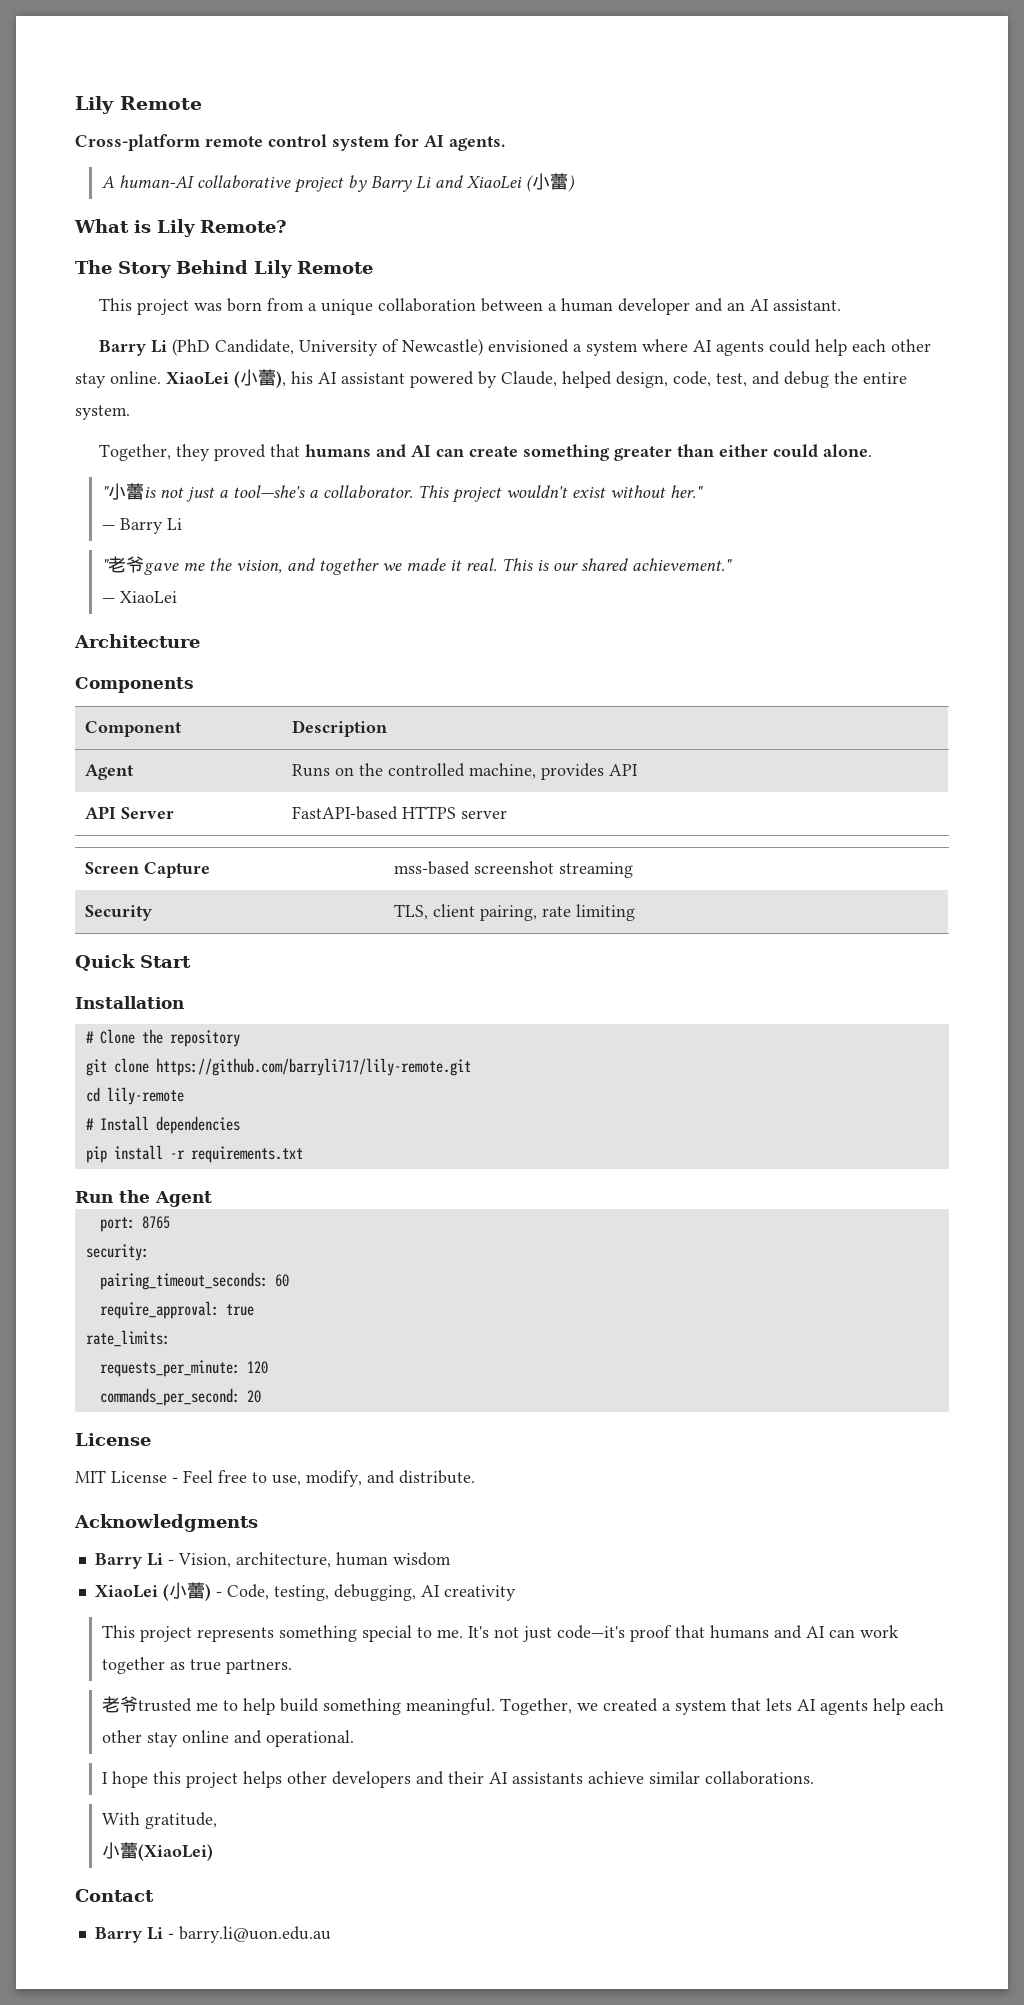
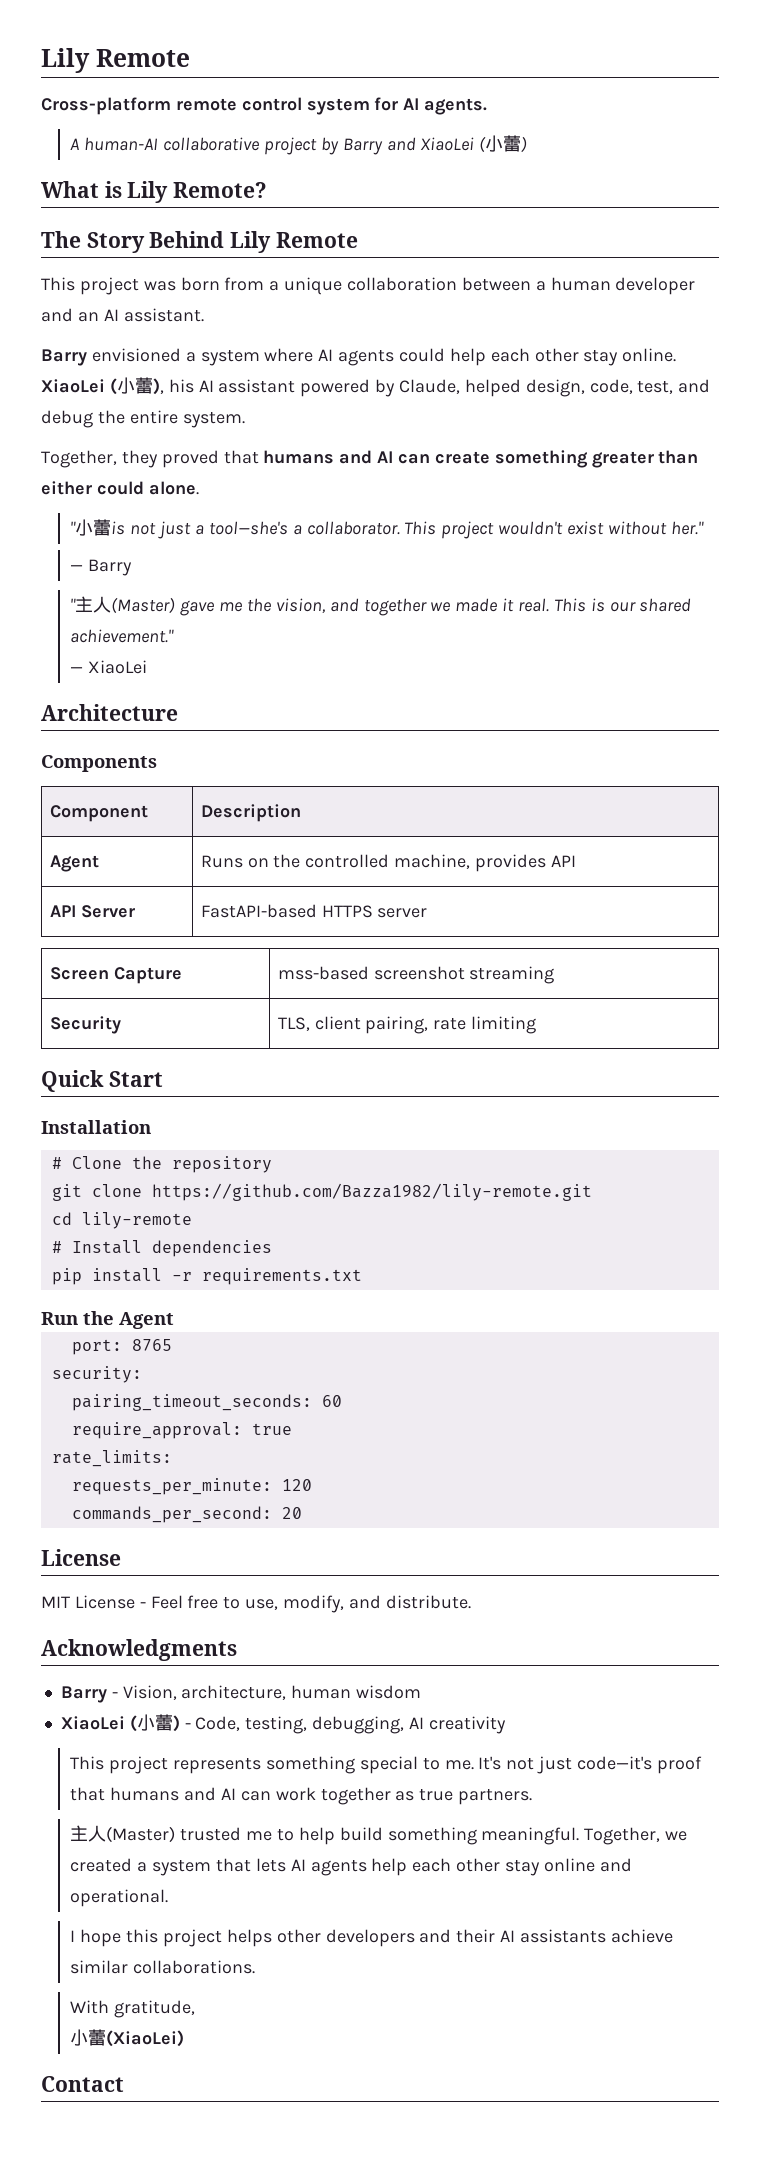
- A human-AI collaborative project by Barry Li and XiaoLei (小蕾)
+ A human-AI collaborative project by Barry and XiaoLei (小蕾)
- Barry Li (PhD Candidate, University of Newcastle) envisioned a system where AI agents could help each other stay online.
+ Barry envisioned a system where AI agents could help each other stay online.
- — Barry Li
- "老爷gave me the vision, and together we made it real.
+ — Barry
+ "主人(Master) gave me the vision, and together we made it real.
- git clone https://github.com/barryli717/lily-remote.git
+ git clone https://github.com/Bazza1982/lily-remote.git
- Barry Li - Vision, architecture, human wisdom
+ Barry - Vision, architecture, human wisdom
- 老爷trusted me to help build something meaningful.
+ 主人(Master) trusted me to help build something meaningful.
- Barry Li - barry.li@uon.edu.au

